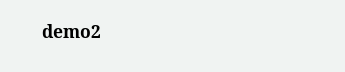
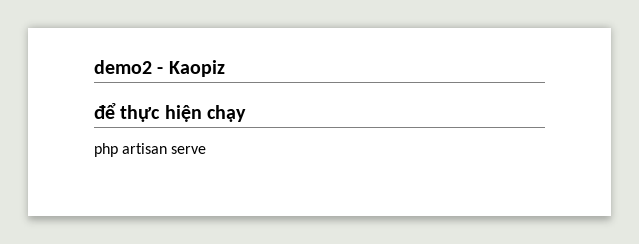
- demo2
+ demo2 - Kaopiz
+ để thực hiện chạy
+ php artisan serve

